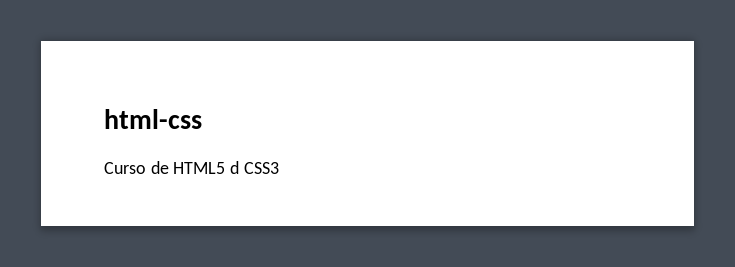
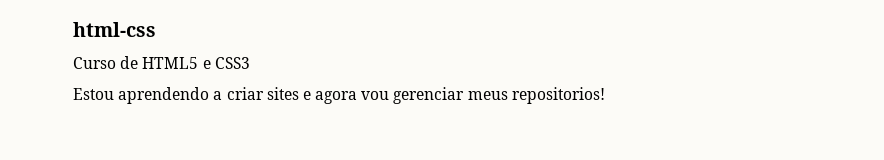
- Curso de HTML5 d CSS3
+ Curso de HTML5 e CSS3
+ Estou aprendendo a criar sites e agora vou gerenciar meus repositorios!

